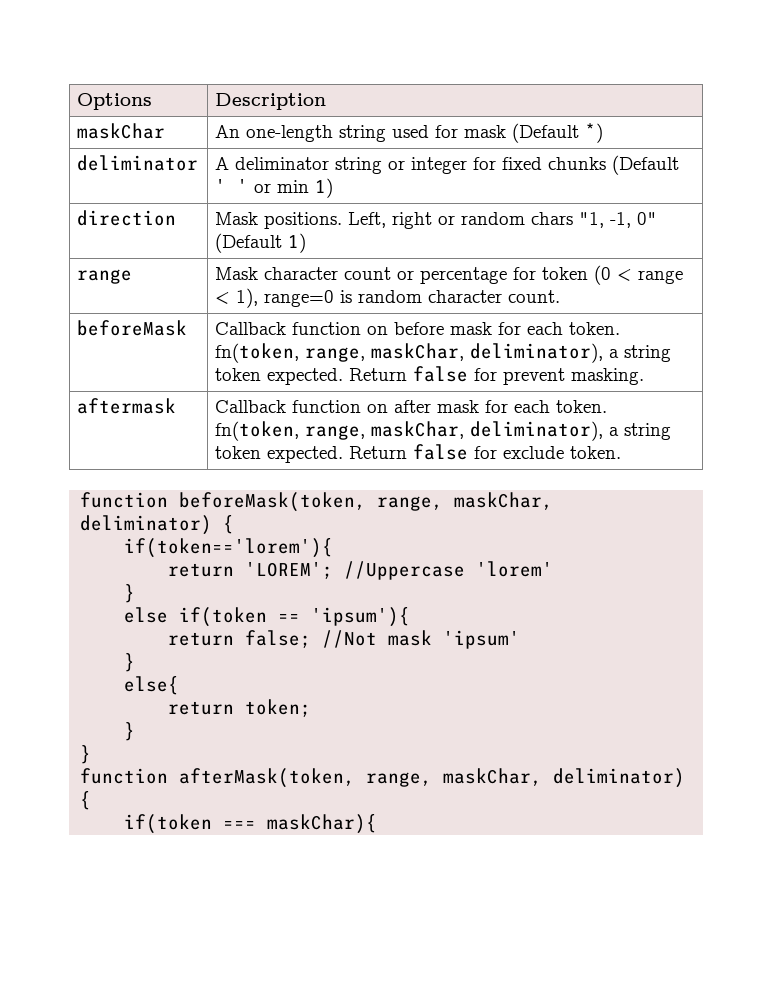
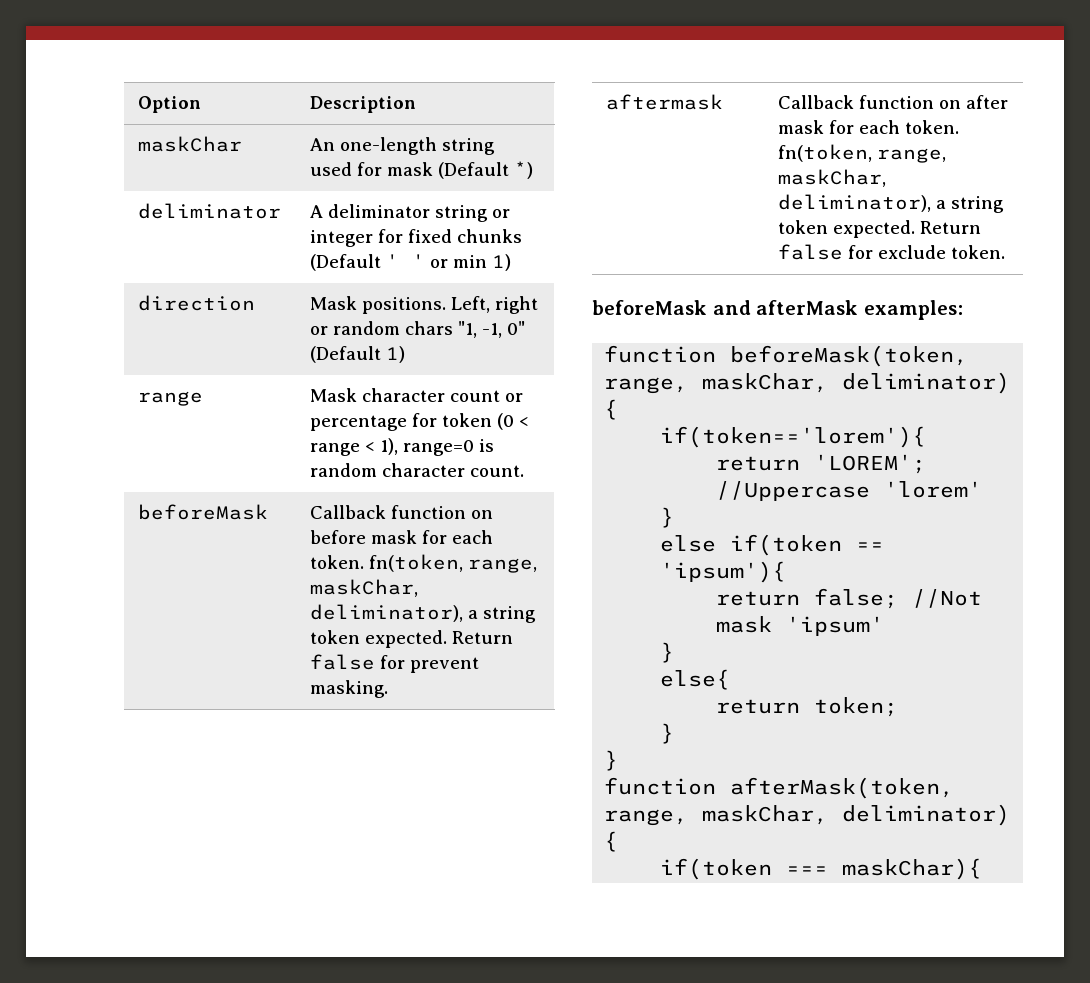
- Options | Description
+ Option | Description
+ beforeMask and afterMask examples:

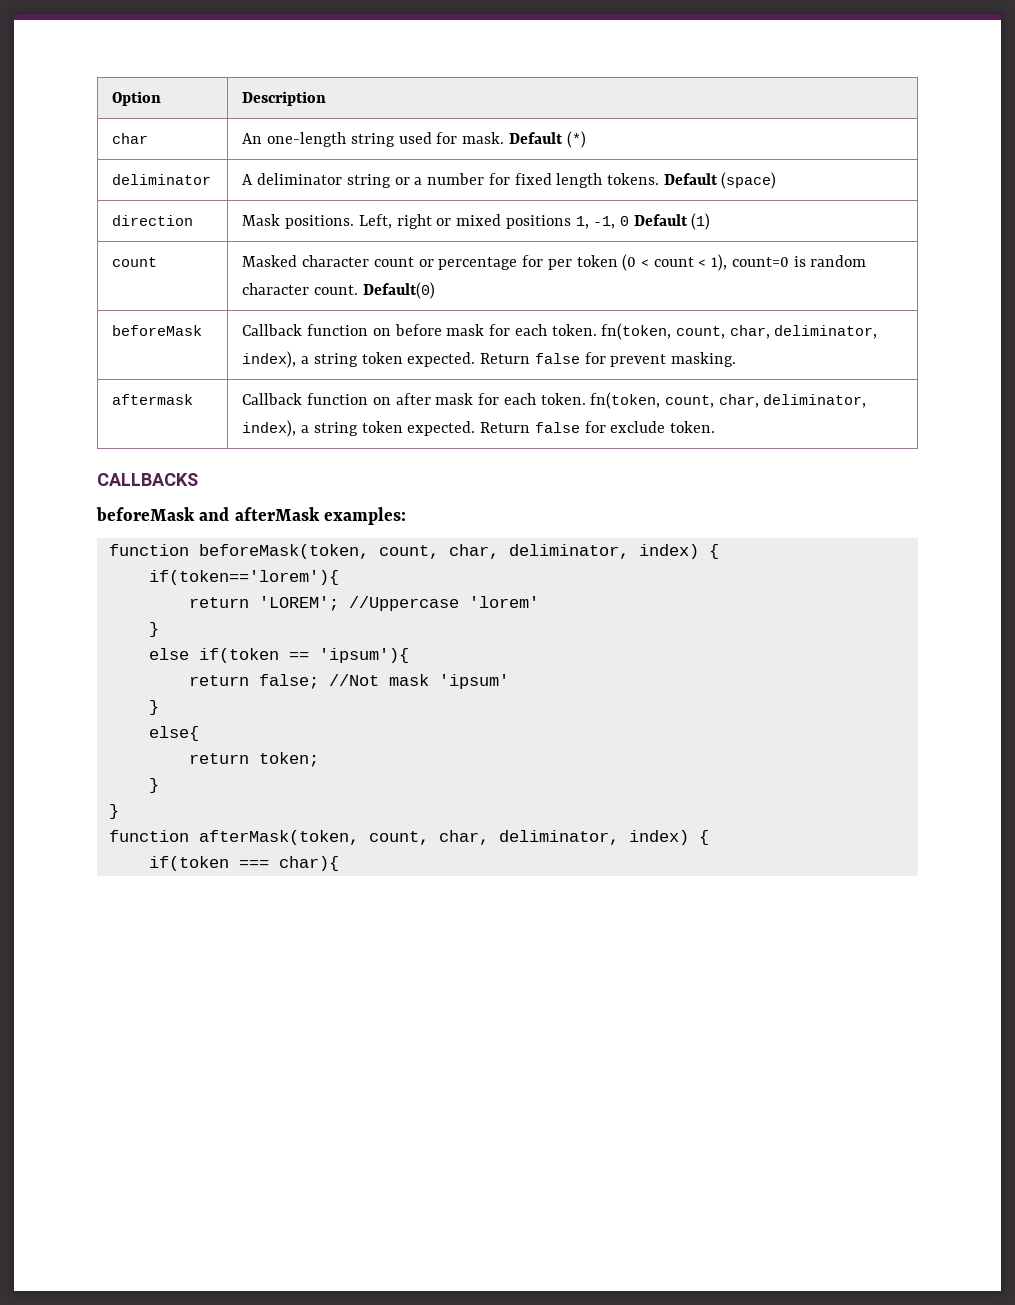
- maskChar | An one-length string used for mask (Default *)
+ char | An one-length string used for mask. Default (*)
- deliminator | A deliminator string or integer for fixed chunks (Default ' ' or min 1)
+ deliminator | A deliminator string or a number for fixed length tokens. Default (space)
- direction | Mask positions. Left, right or random chars "1, -1, 0" (Default 1)
- range | Mask character count or percentage for token (0 < range < 1), range=0 is random character count.
+ direction | Mask positions. Left, right or mixed positions 1, -1, 0 Default (1)
+ count | Masked character count or percentage for per token (0 < count < 1), count=0 is random character count. Default(0)
- beforeMask | Callback function on before mask for each token. fn(token, range, maskChar, deliminator), a string token expected. Return false for prevent masking.
+ beforeMask | Callback function on before mask for each token. fn(token, count, char, deliminator, index), a string token expected. Return false for prevent masking.
- aftermask | Callback function on after mask for each token. fn(token, range, maskChar, deliminator), a string token expected. Return false for exclude token.
+ aftermask | Callback function on after mask for each token. fn(token, count, char, deliminator, index), a string token expected. Return false for exclude token.
+ CALLBACKS
- function beforeMask(token, range, maskChar, deliminator) {
+ function beforeMask(token, count, char, deliminator, index) {
- function afterMask(token, range, maskChar, deliminator) {
+ function afterMask(token, count, char, deliminator, index) {
- if(token === maskChar){
+ if(token === char){

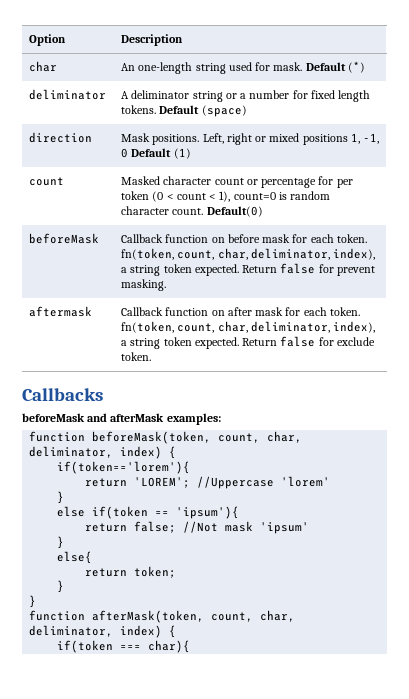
- CALLBACKS
+ Callbacks

